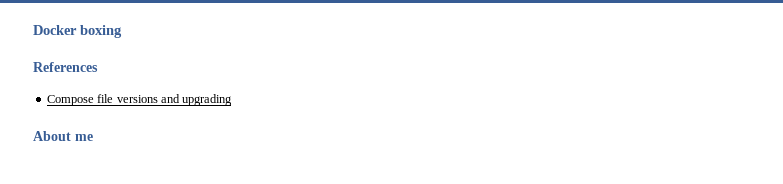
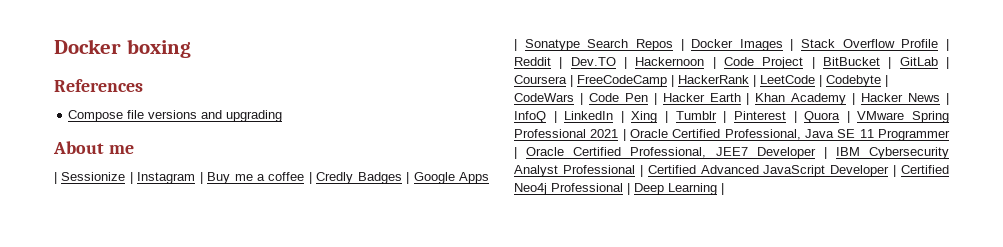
+ | Sessionize | Instagram | Buy me a coffee | Credly Badges | Google Apps | Sonatype Search Repos | Docker Images | Stack Overflow Profile | Reddit | Dev.TO | Hackernoon | Code Project | BitBucket | GitLab | Coursera | FreeCodeCamp | HackerRank | LeetCode | Codebyte | CodeWars | Code Pen | Hacker Earth | Khan Academy | Hacker News | InfoQ | LinkedIn | Xing | Tumblr | Pinterest | Quora | VMware Spring Professional 2021 | Oracle Certified Professional, Java SE 11 Programmer | Oracle Certified Professional, JEE7 Developer | IBM Cybersecurity Analyst Professional | Certified Advanced JavaScript Developer | Certified Neo4j Professional | Deep Learning |

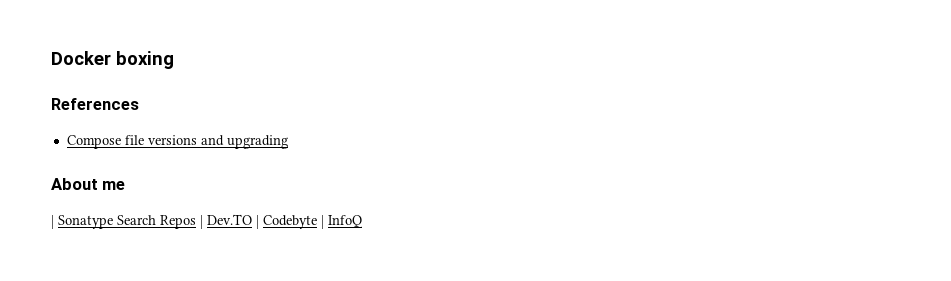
- | Sessionize | Instagram | Buy me a coffee | Credly Badges | Google Apps | Sonatype Search Repos | Docker Images | Stack Overflow Profile | Reddit | Dev.TO | Hackernoon | Code Project | BitBucket | GitLab | Coursera | FreeCodeCamp | HackerRank | LeetCode | Codebyte | CodeWars | Code Pen | Hacker Earth | Khan Academy | Hacker News | InfoQ | LinkedIn | Xing | Tumblr | Pinterest | Quora | VMware Spring Professional 2021 | Oracle Certified Professional, Java SE 11 Programmer | Oracle Certified Professional, JEE7 Developer | IBM Cybersecurity Analyst Professional | Certified Advanced JavaScript Developer | Certified Neo4j Professional | Deep Learning |
+ | Sonatype Search Repos | Dev.TO | Codebyte | InfoQ

